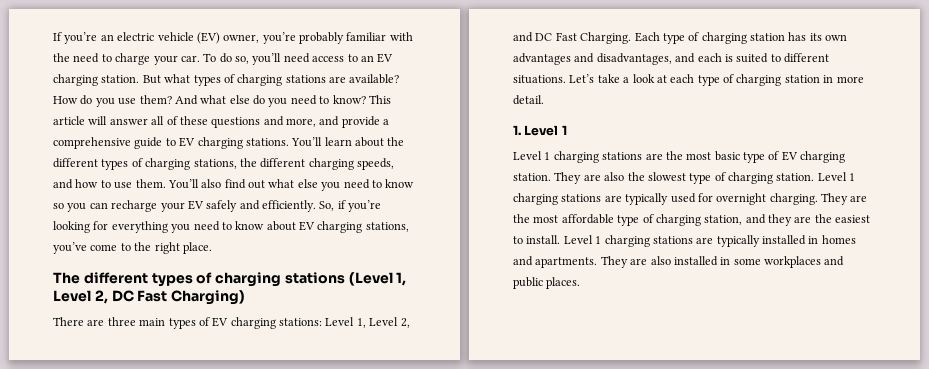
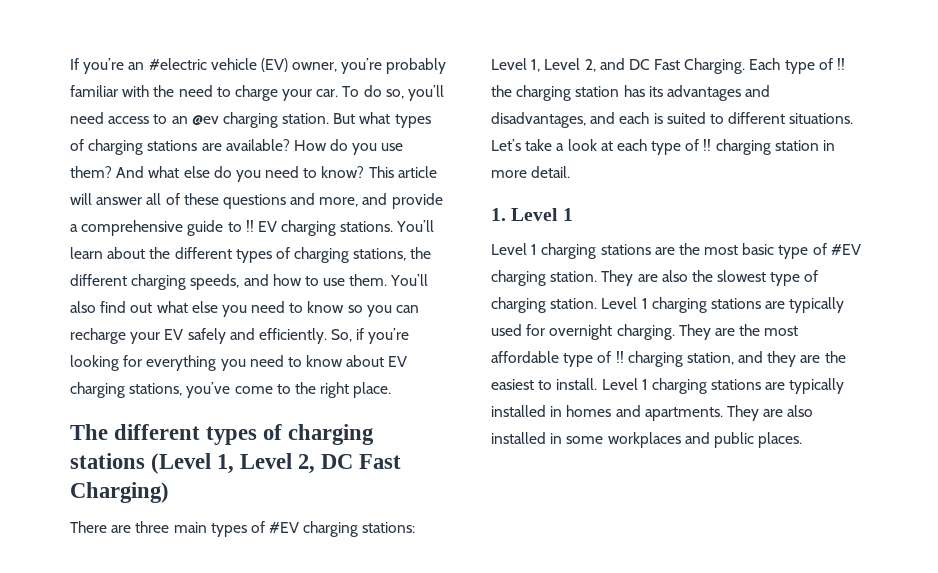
- If you’re an electric vehicle (EV) owner, you’re probably familiar with the need to charge your car.
+ If you’re an #electric vehicle (EV) owner, you’re probably familiar with the need to charge your car.
- To do so, you’ll need access to an EV charging station.
+ To do so, you’ll need access to an @ev charging station.
- This article will answer all of these questions and more, and provide a comprehensive guide to EV charging stations.
+ This article will answer all of these questions and more, and provide a comprehensive guide to !! EV charging stations.
- There are three main types of EV charging stations: Level 1, Level 2, and DC Fast Charging.
+ There are three main types of #EV charging stations: Level 1, Level 2, and DC Fast Charging.
- Each type of charging station has its own advantages and disadvantages, and each is suited to different situations.
+ Each type of !! the charging station has its advantages and disadvantages, and each is suited to different situations.
- Let’s take a look at each type of charging station in more detail.
+ Let’s take a look at each type of !! charging station in more detail.
- Level 1 charging stations are the most basic type of EV charging station.
+ Level 1 charging stations are the most basic type of #EV charging station.
- They are the most affordable type of charging station, and they are the easiest to install.
+ They are the most affordable type of !! charging station, and they are the easiest to install.

